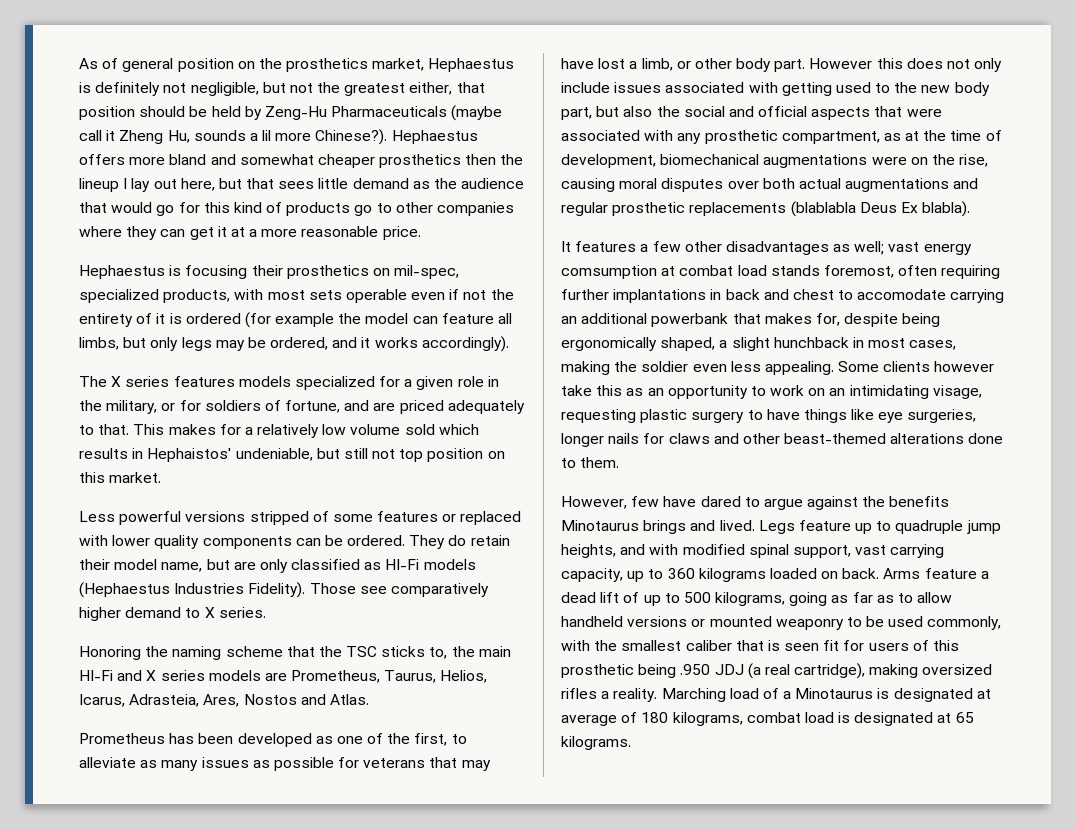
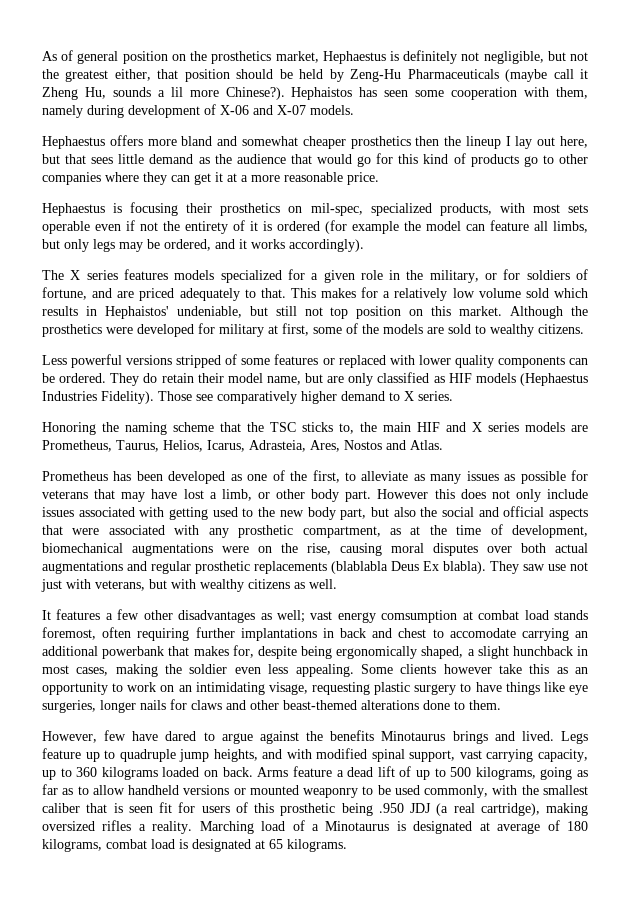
- As of general position on the prosthetics market, Hephaestus is definitely not negligible, but not the greatest either, that position should be held by Zeng-Hu Pharmaceuticals (maybe call it Zheng Hu, sounds a lil more Chinese?). Hephaestus offers more bland and somewhat cheaper prosthetics then the lineup I lay out here, but that sees little demand as the audience that would go for this kind of products go to other companies where they can get it at a more reasonable price.
+ As of general position on the prosthetics market, Hephaestus is definitely not negligible, but not the greatest either, that position should be held by Zeng-Hu Pharmaceuticals (maybe call it Zheng Hu, sounds a lil more Chinese?). Hephaistos has seen some cooperation with them, namely during development of X-06 and X-07 models.
+ Hephaestus offers more bland and somewhat cheaper prosthetics then the lineup I lay out here, but that sees little demand as the audience that would go for this kind of products go to other companies where they can get it at a more reasonable price.
+ Although the prosthetics were developed for military at first, some of the models are sold to wealthy citizens.
- They do retain their model name, but are only classified as HI-Fi models (Hephaestus Industries Fidelity).
+ They do retain their model name, but are only classified as HIF models (Hephaestus Industries Fidelity).
- Honoring the naming scheme that the TSC sticks to, the main HI-Fi and X series models are Prometheus, Taurus, Helios, Icarus, Adrasteia, Ares, Nostos and Atlas.
+ Honoring the naming scheme that the TSC sticks to, the main HIF and X series models are Prometheus, Taurus, Helios, Icarus, Adrasteia, Ares, Nostos and Atlas.
+ They saw use not just with veterans, but with wealthy citizens as well.

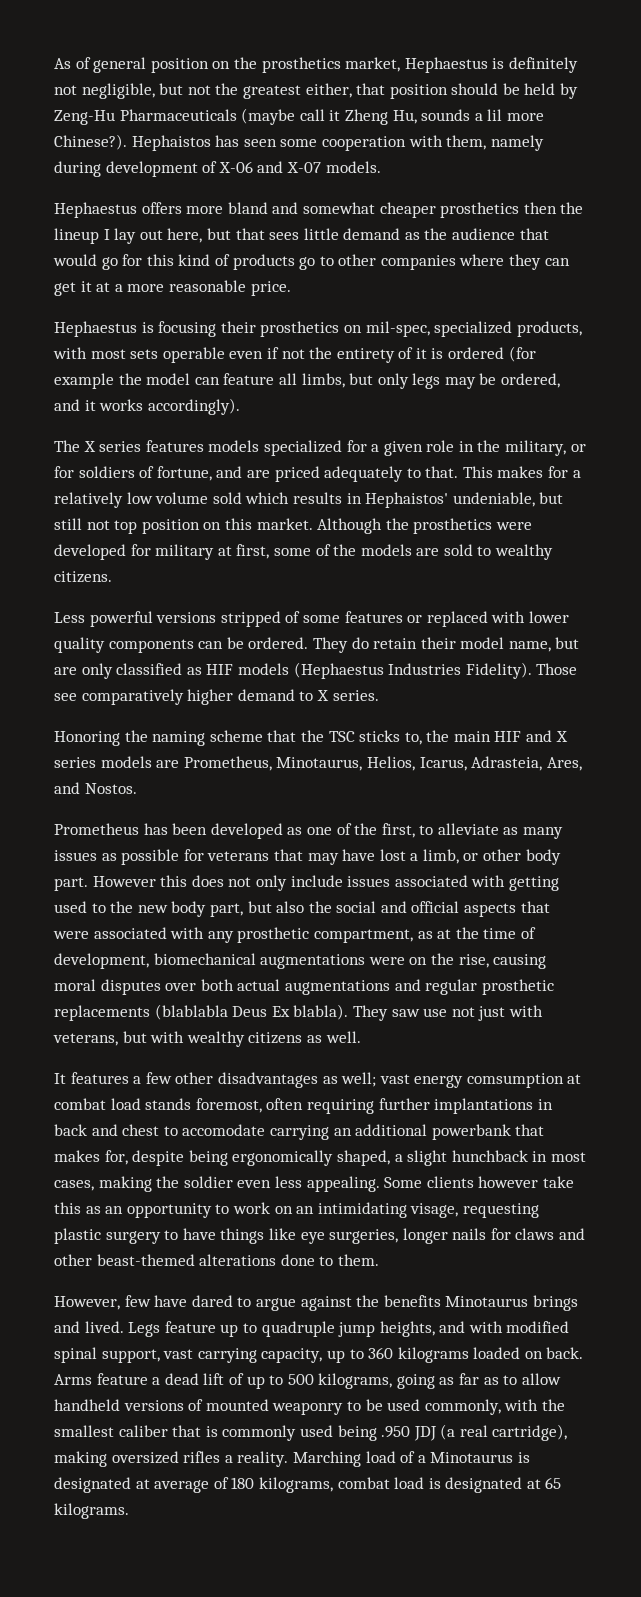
- Honoring the naming scheme that the TSC sticks to, the main HIF and X series models are Prometheus, Taurus, Helios, Icarus, Adrasteia, Ares, Nostos and Atlas.
+ Honoring the naming scheme that the TSC sticks to, the main HIF and X series models are Prometheus, Minotaurus, Helios, Icarus, Adrasteia, Ares, and Nostos.
- Arms feature a dead lift of up to 500 kilograms, going as far as to allow handheld versions or mounted weaponry to be used commonly, with the smallest caliber that is seen fit for users of this prosthetic being .950 JDJ (a real cartridge), making oversized rifles a reality.
+ Arms feature a dead lift of up to 500 kilograms, going as far as to allow handheld versions of mounted weaponry to be used commonly, with the smallest caliber that is commonly used being .950 JDJ (a real cartridge), making oversized rifles a reality.

